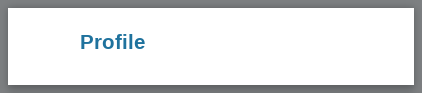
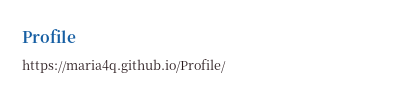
+ https://maria4q.github.io/Profile/

